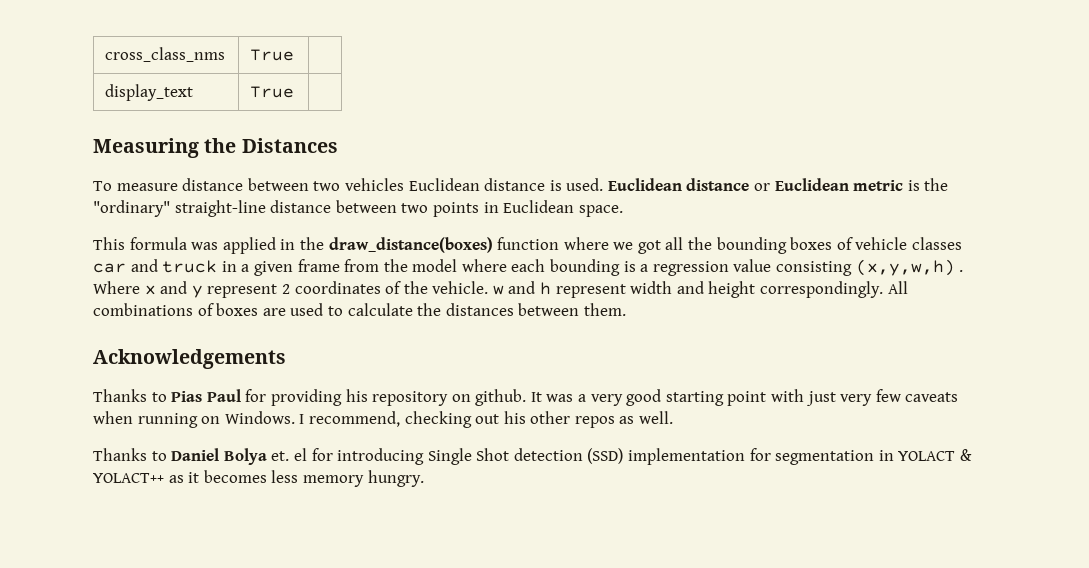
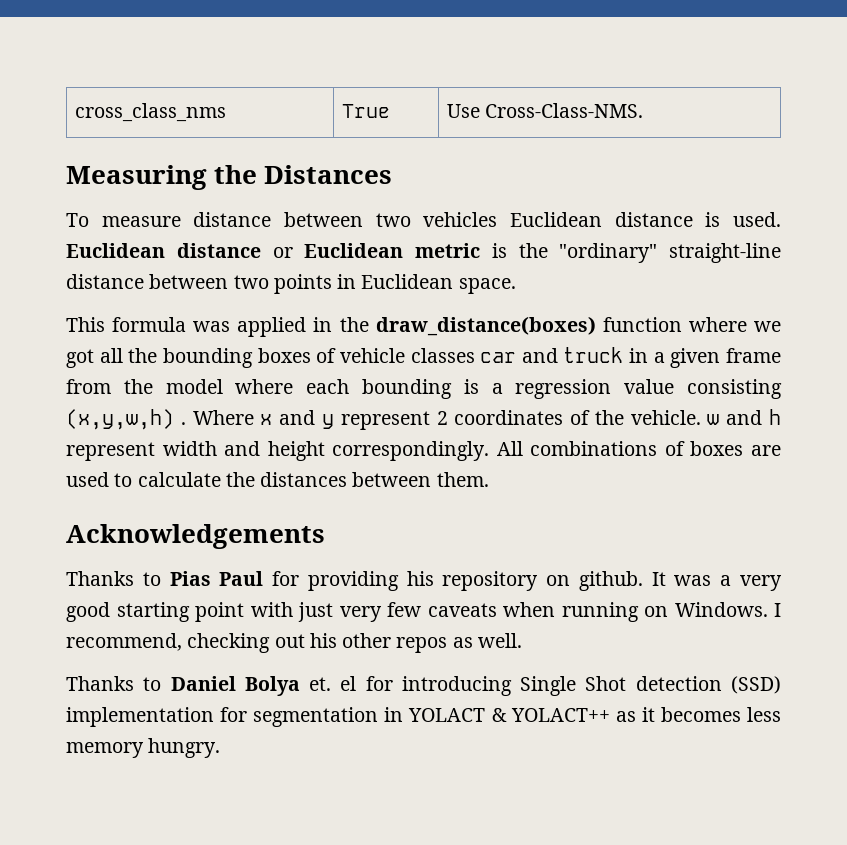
- cross_class_nms | True |
- display_text | True |
+ cross_class_nms | True | Use Cross-Class-NMS.

